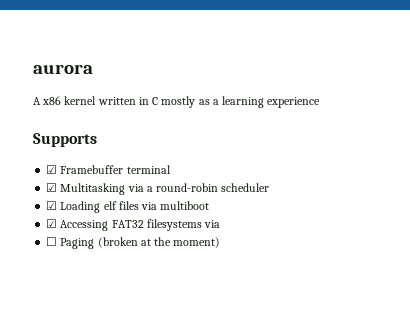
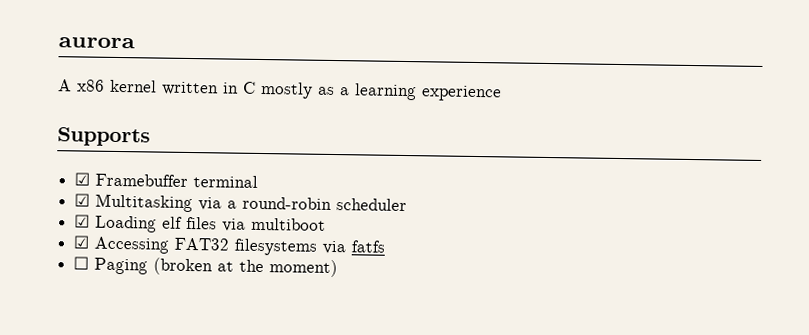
- ☑ Accessing FAT32 filesystems via
+ ☑ Accessing FAT32 filesystems via fatfs

